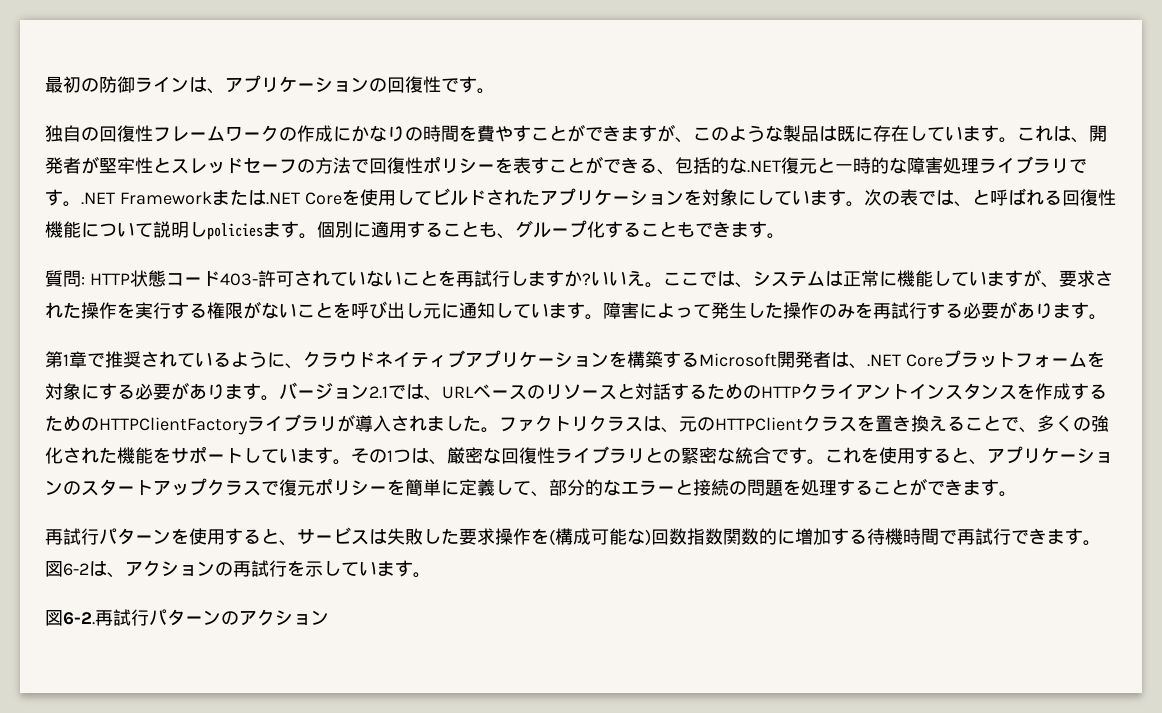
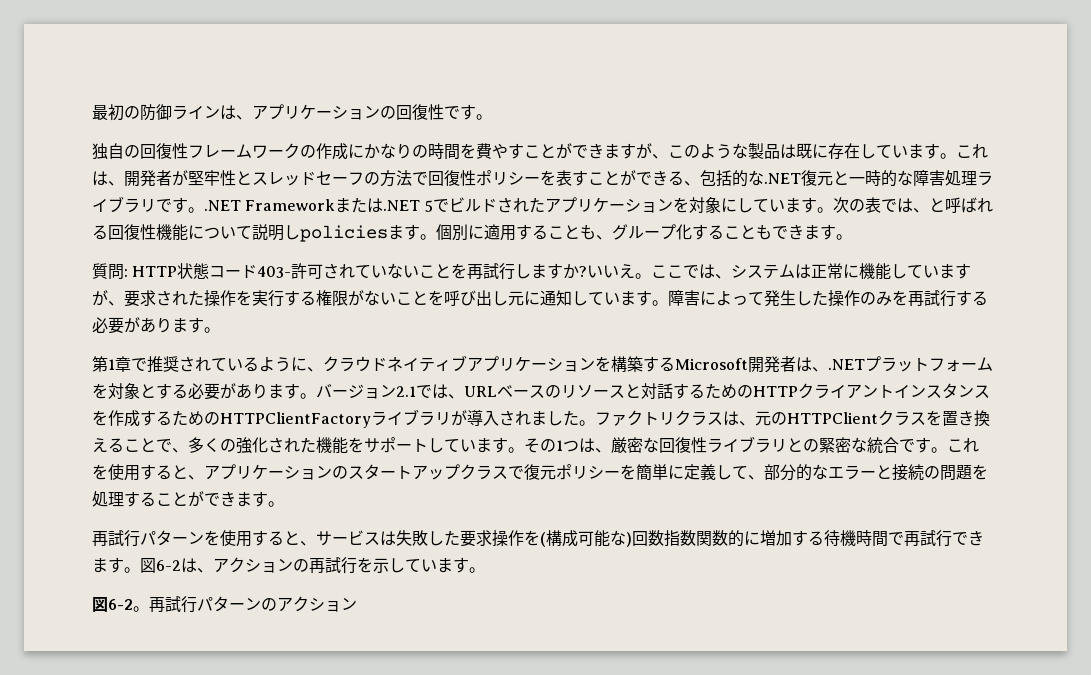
- これは、開発者が堅牢性とスレッドセーフの方法で回復性ポリシーを表すことができる、包括的な.NET復元と一時的な障害処理ライブラリです。.NET Frameworkまたは.NET Coreを使用してビルドされたアプリケーションを対象にしています。
+ これは、開発者が堅牢性とスレッドセーフの方法で回復性ポリシーを表すことができる、包括的な.NET復元と一時的な障害処理ライブラリです。.NET Frameworkまたは.NET 5でビルドされたアプリケーションを対象にしています。
- 第1章で推奨されているように、クラウドネイティブアプリケーションを構築するMicrosoft開発者は、.NET Coreプラットフォームを対象にする必要があります。
+ 第1章で推奨されているように、クラウドネイティブアプリケーションを構築するMicrosoft開発者は、.NETプラットフォームを対象とする必要があります。
- 図6-2.
+ 図6-2。

